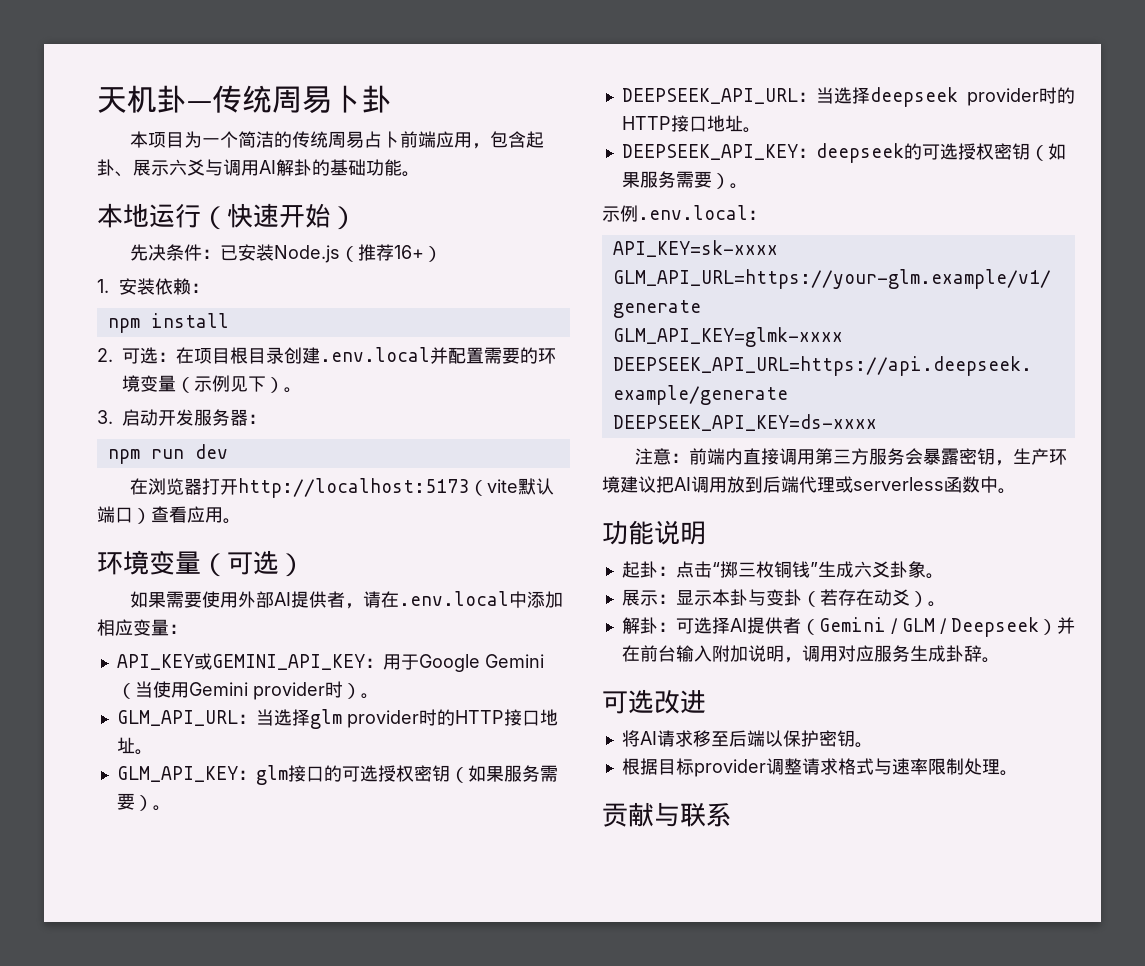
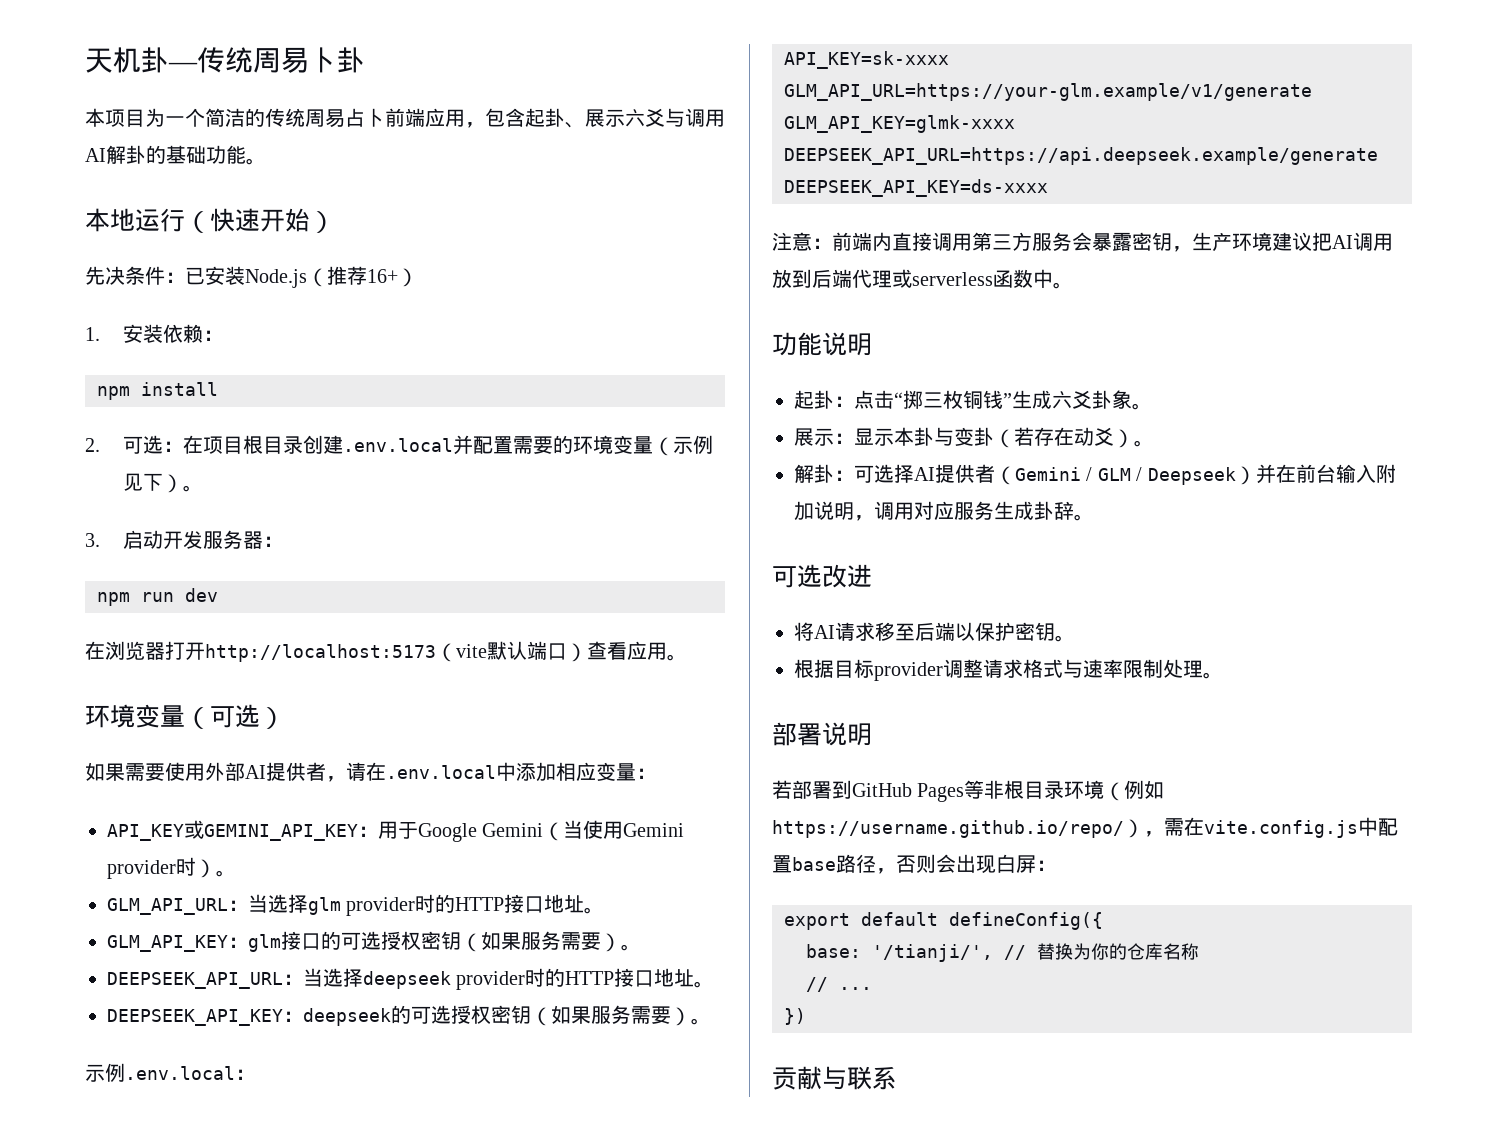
+ 部署说明
+ 若部署到GitHub Pages等非根目录环境（例如https://username.github.io/repo/），需在vite.config.js中配置base路径，否则会出现白屏：
+ export default defineConfig({
+ base: '/tianji/', // 替换为你的仓库名称
+ // ...
+ })

